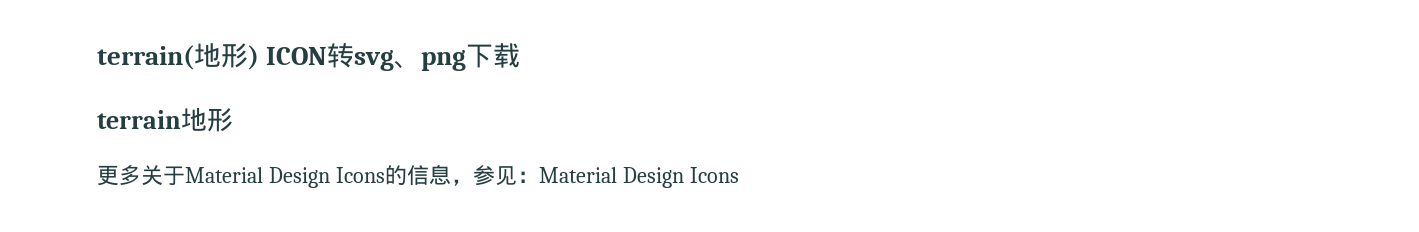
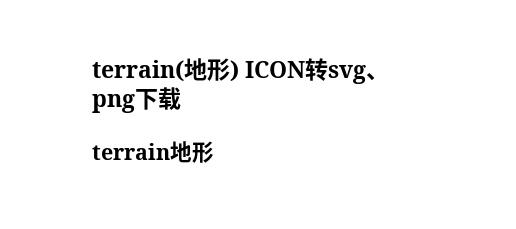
- 更多关于Material Design Icons的信息，参见：Material Design Icons

